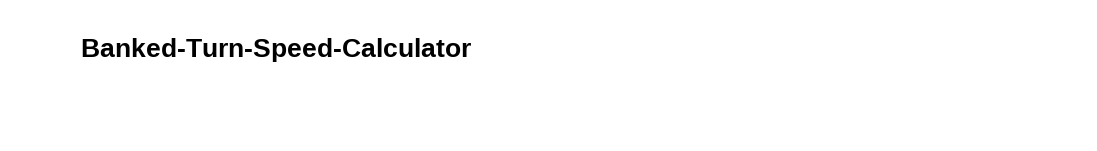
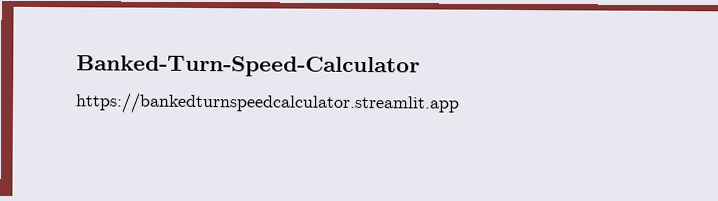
+ https://bankedturnspeedcalculator.streamlit.app

